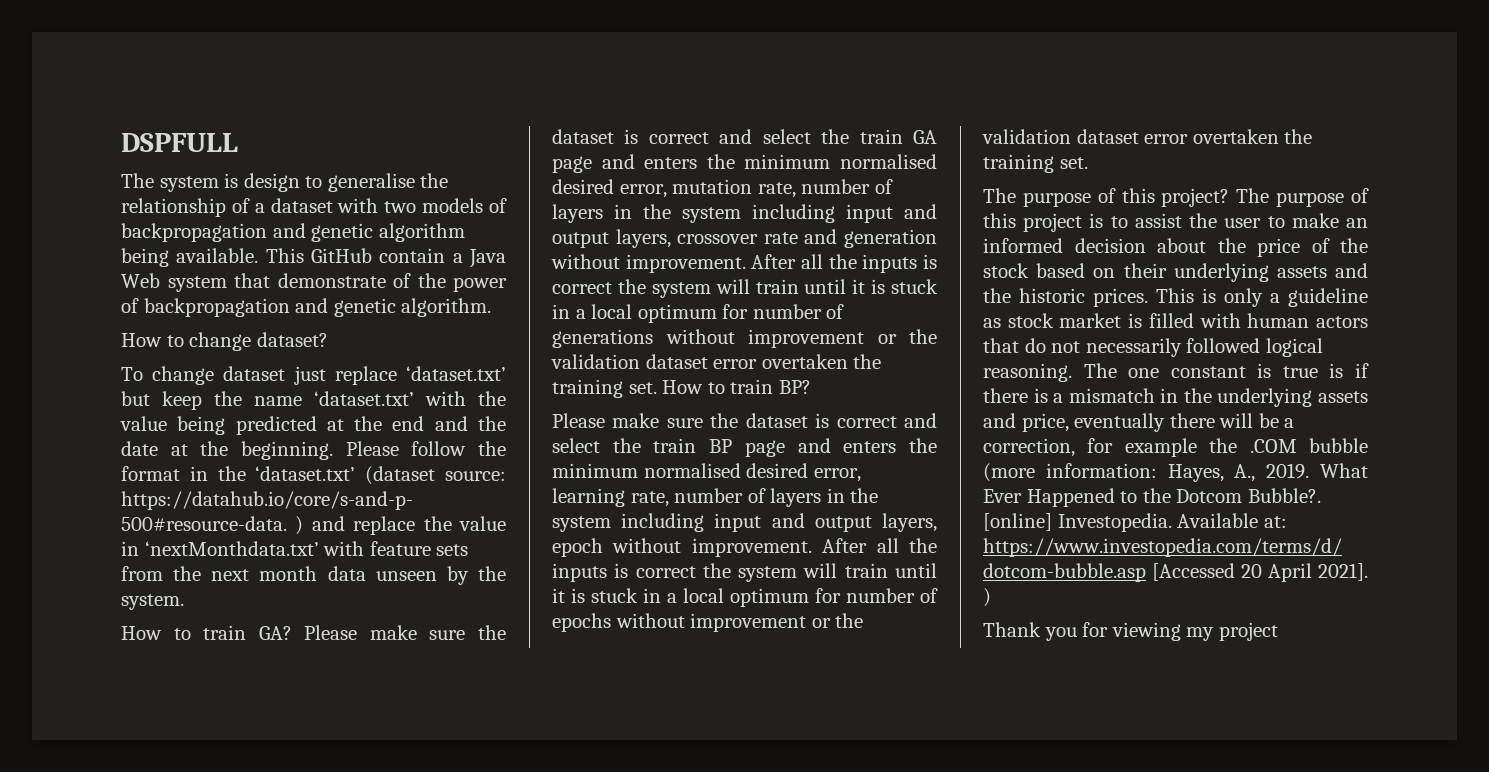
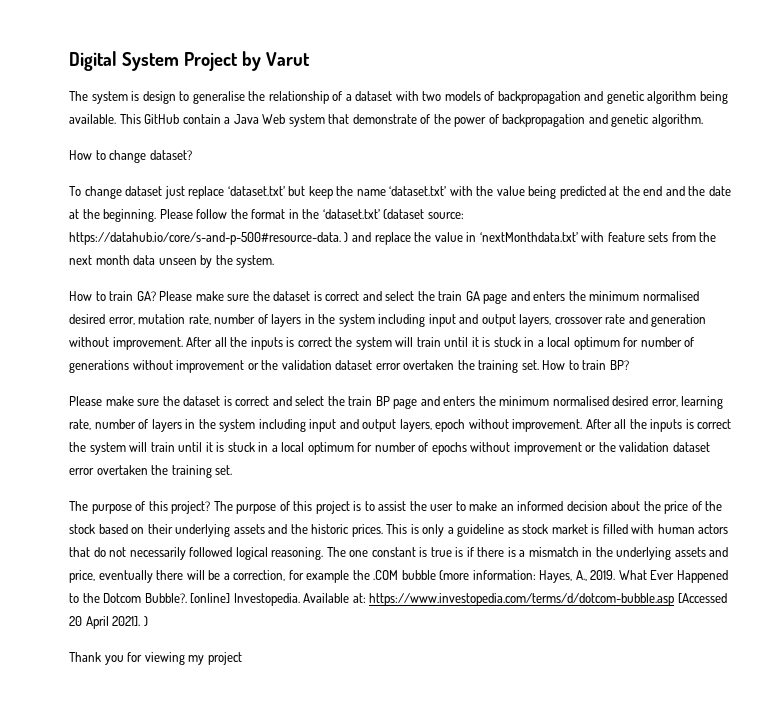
- DSPFULL
+ Digital System Project by Varut

